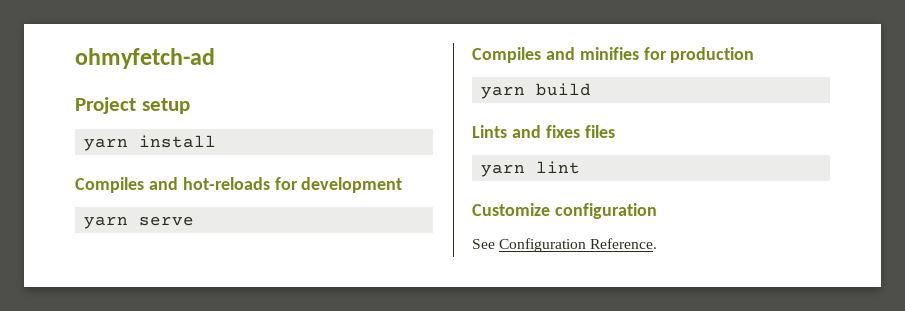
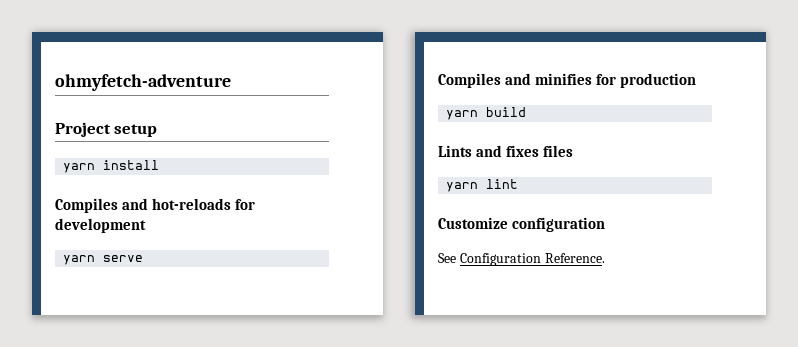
- ohmyfetch-ad
+ ohmyfetch-adventure

